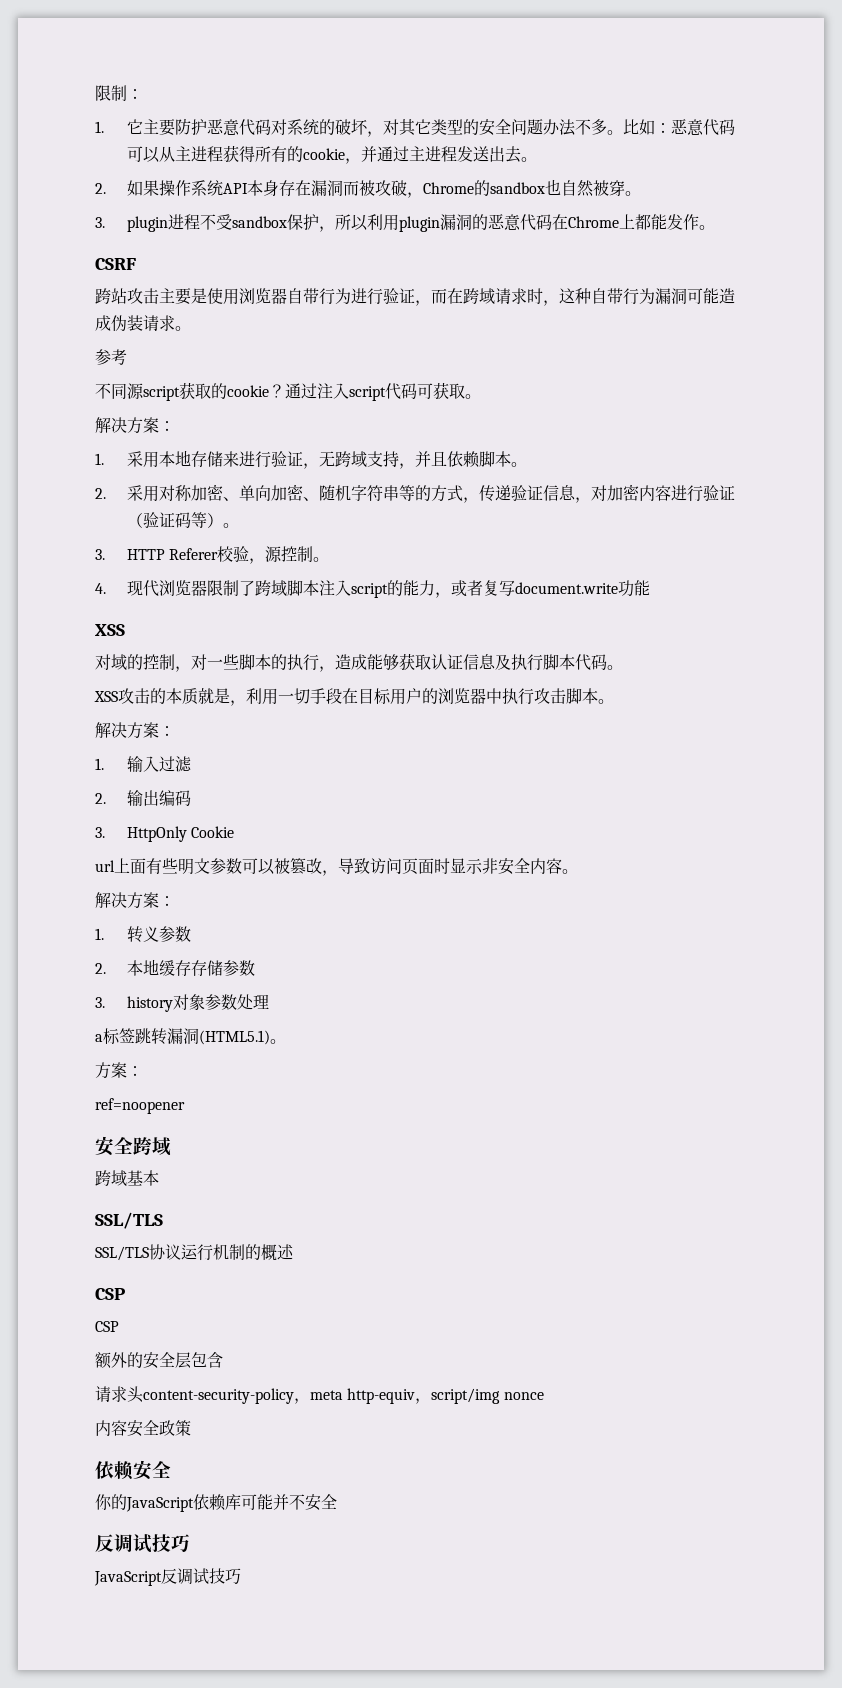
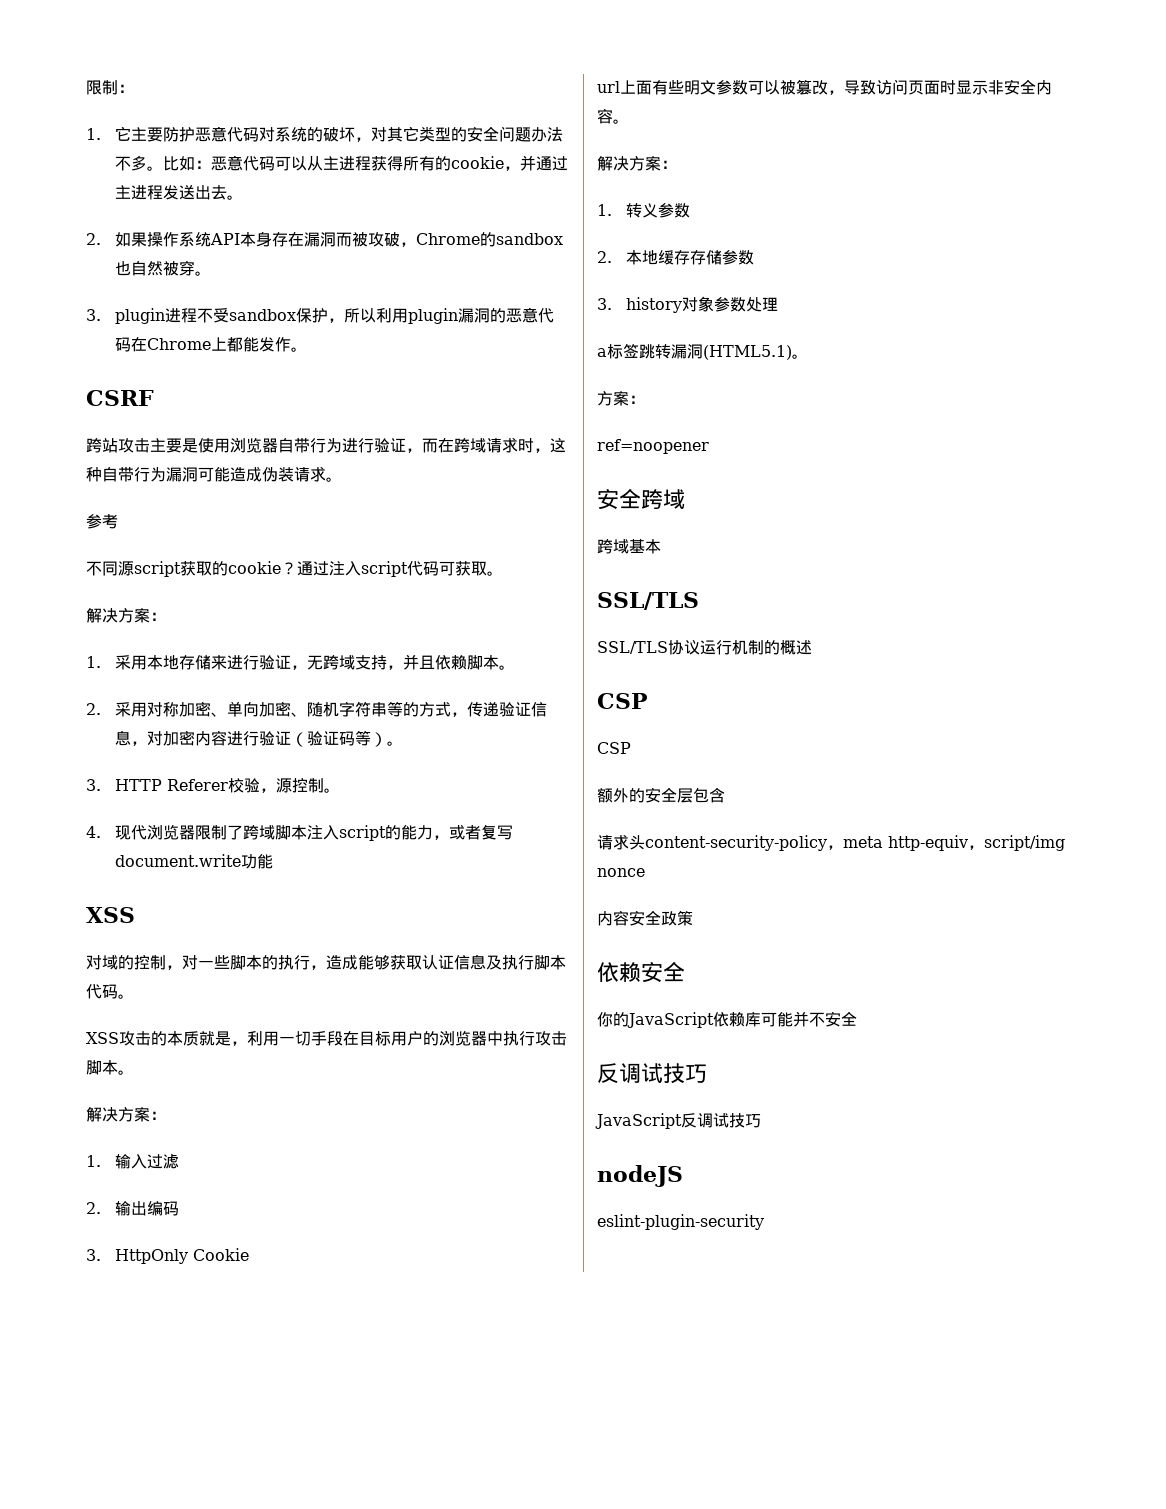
+ nodeJS
+ eslint-plugin-security

